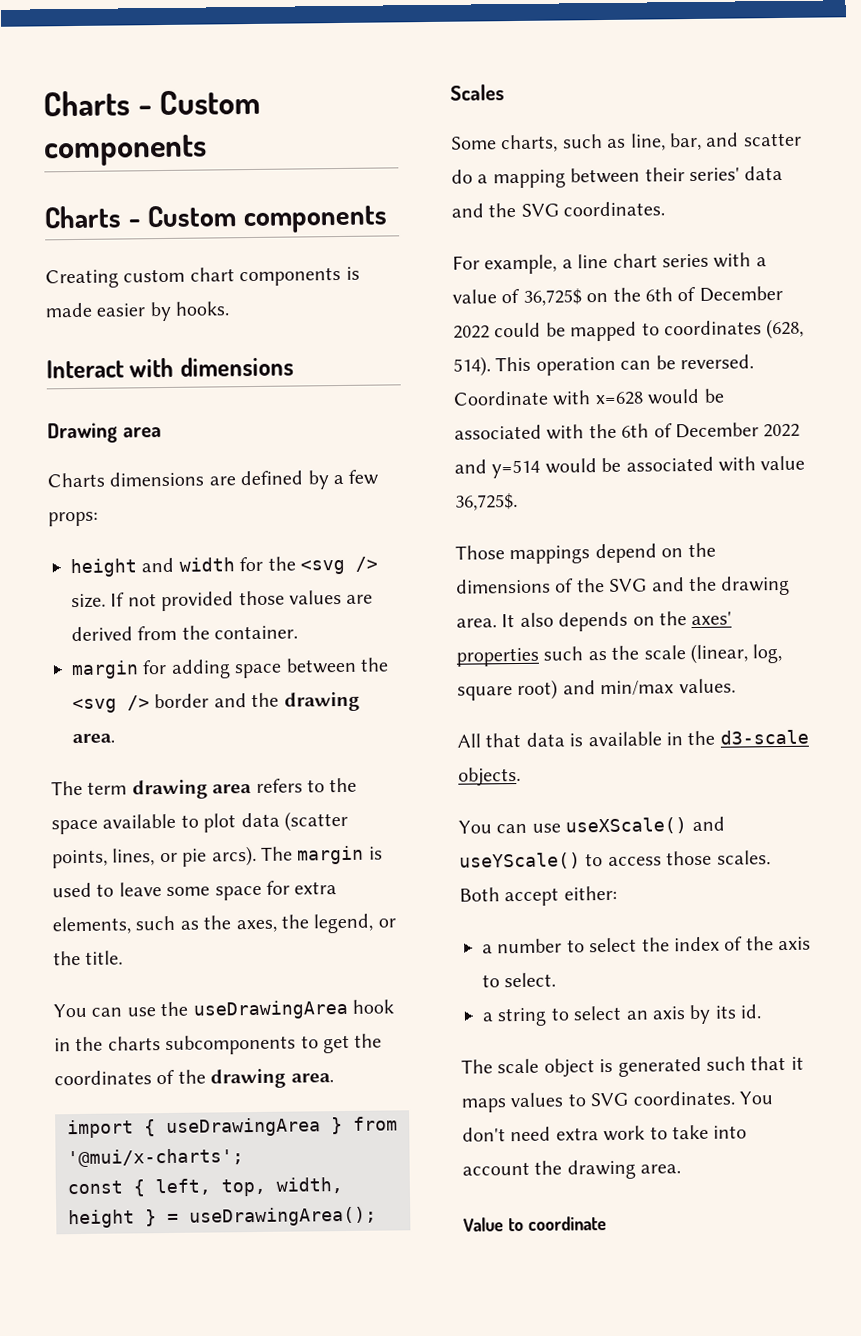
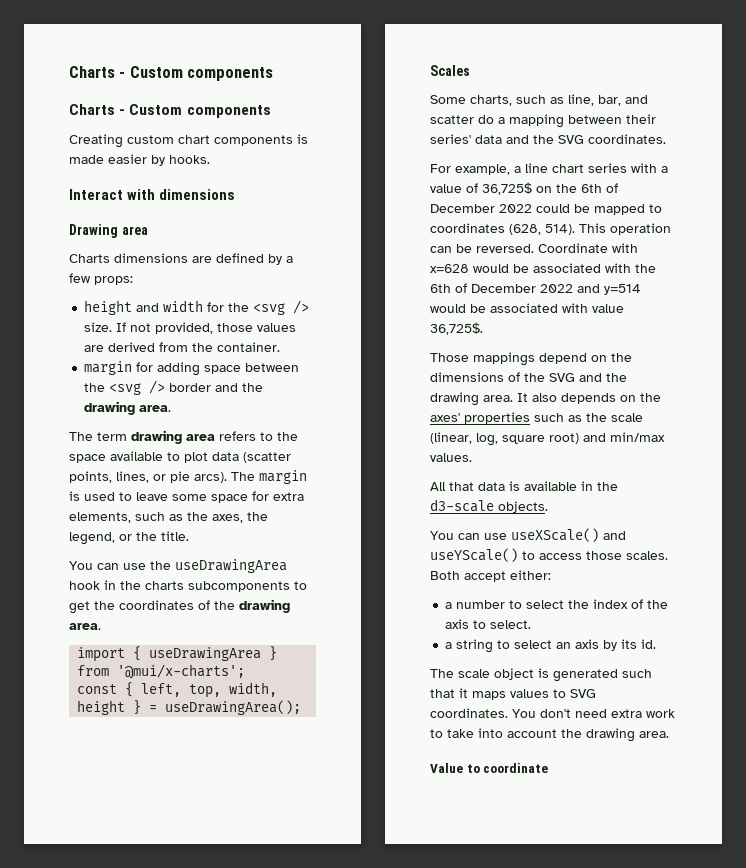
- If not provided those values are derived from the container.
+ If not provided, those values are derived from the container.

